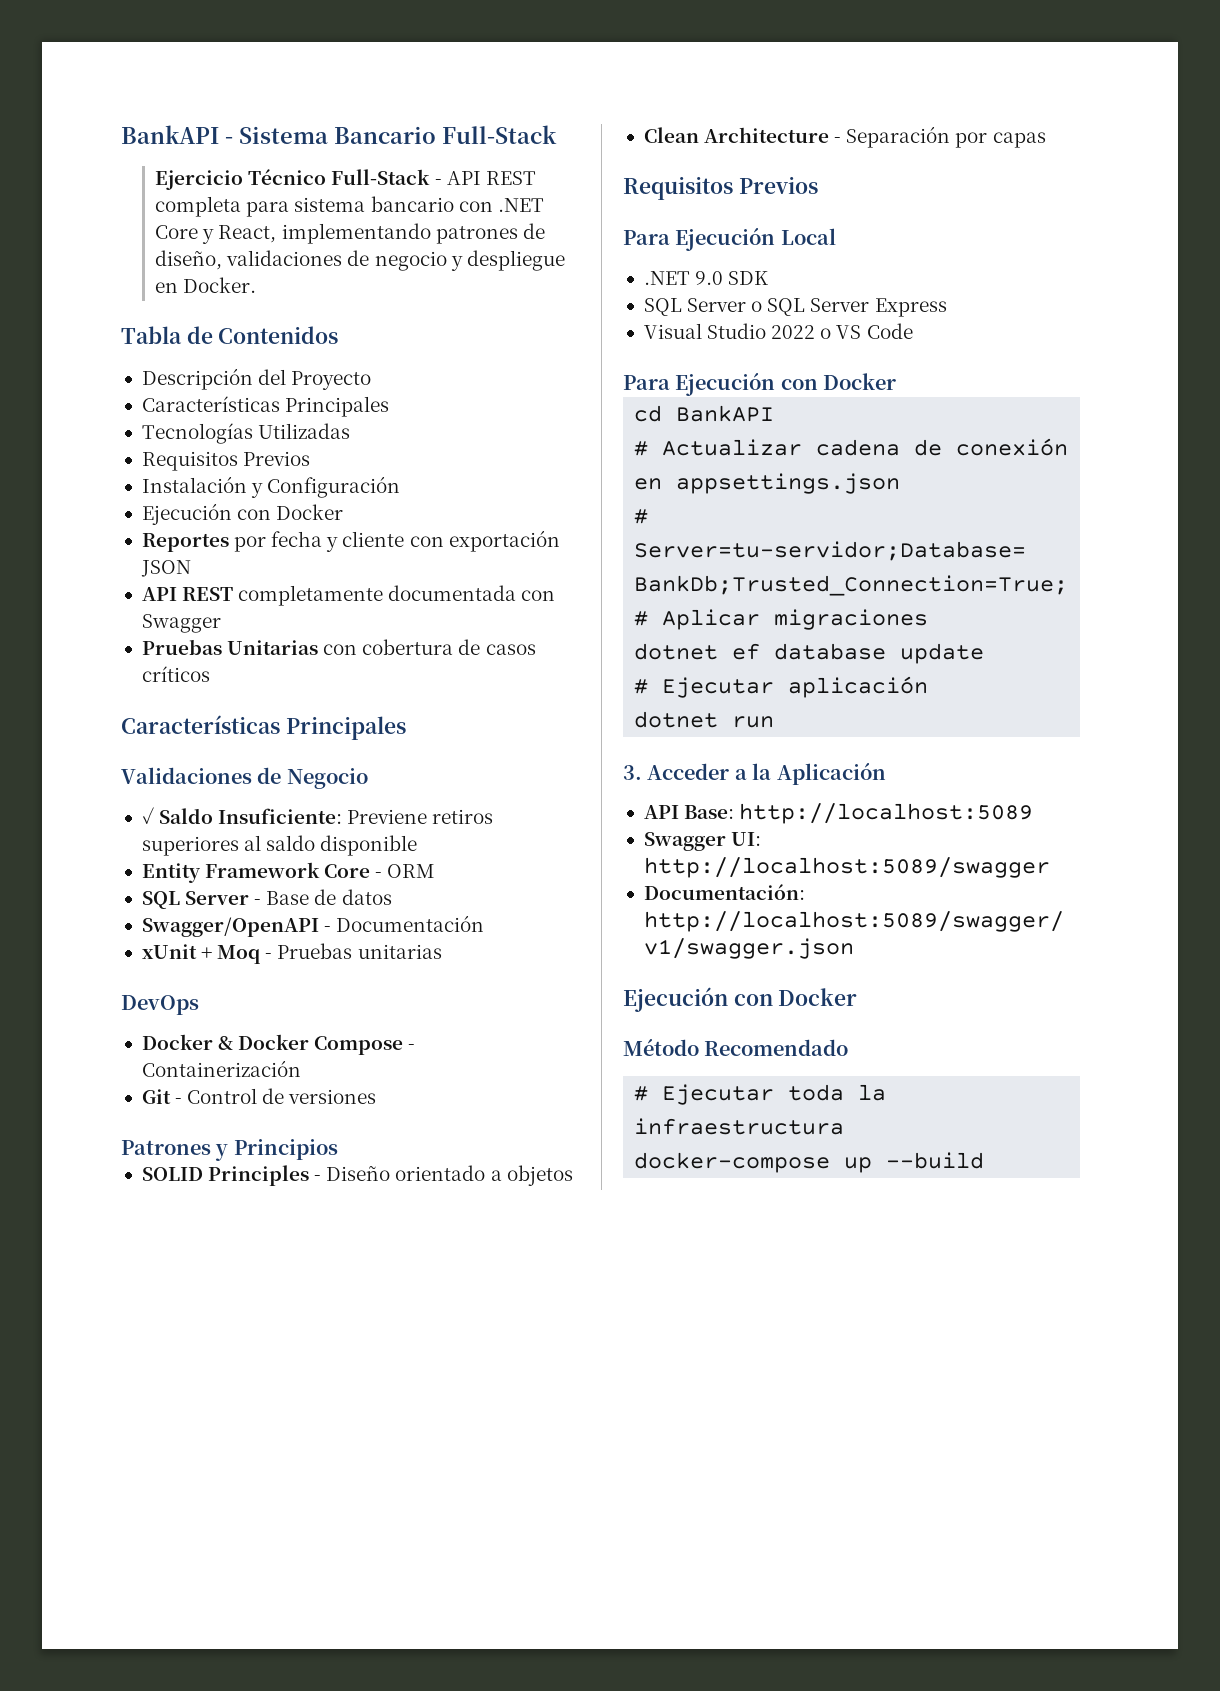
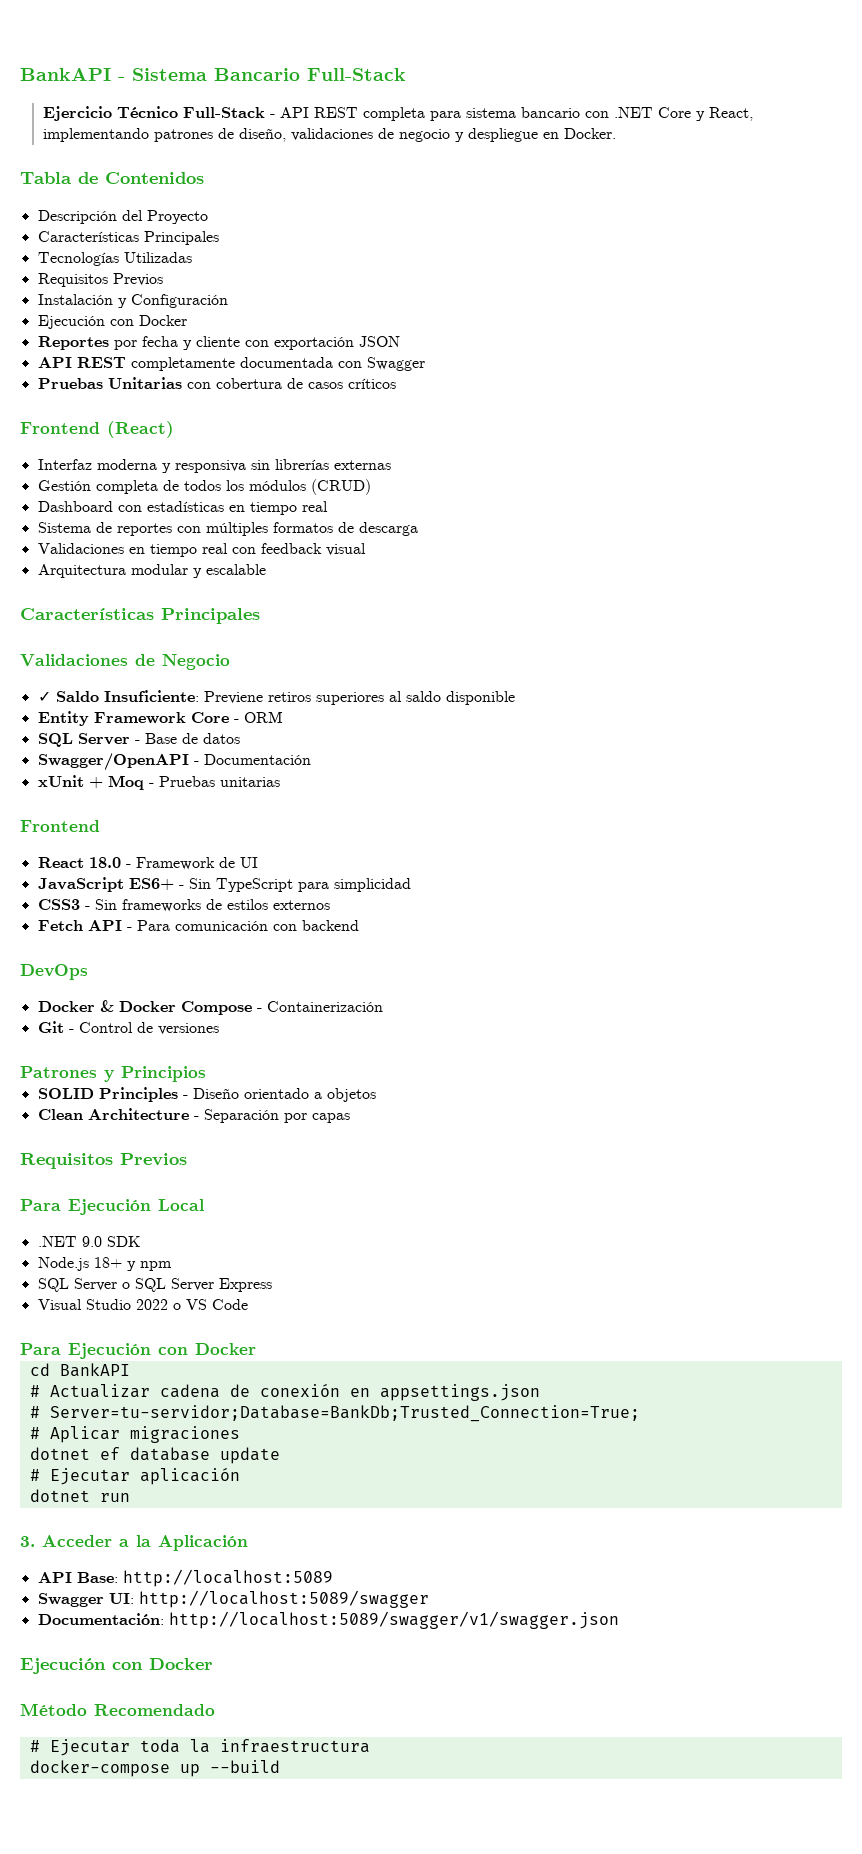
+ Frontend (React)
+ Interfaz moderna y responsiva sin librerías externas
+ Gestión completa de todos los módulos (CRUD)
+ Dashboard con estadísticas en tiempo real
+ Sistema de reportes con múltiples formatos de descarga
+ Validaciones en tiempo real con feedback visual
+ Arquitectura modular y escalable
  xUnit + Moq - Pruebas unitarias
+ Frontend
+ React 18.0 - Framework de UI
+ JavaScript ES6+ - Sin TypeScript para simplicidad
+ CSS3 - Sin frameworks de estilos externos
+ Fetch API - Para comunicación con backend
+ Node.js 18+ y npm

